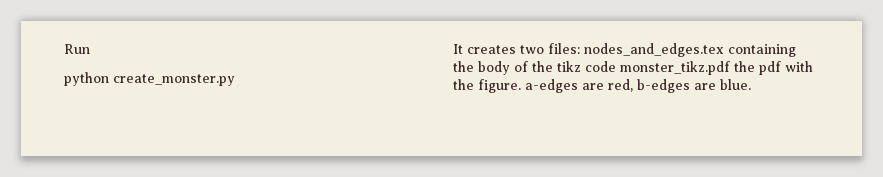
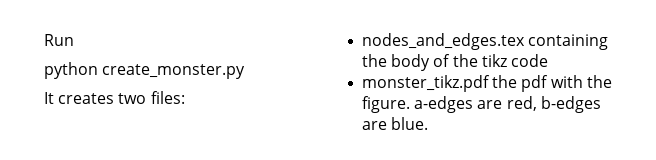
- It creates two files: nodes_and_edges.tex containing the body of the tikz code monster_tikz.pdf the pdf with the figure. a-edges are red, b-edges are blue.
+ It creates two files:
+ nodes_and_edges.tex containing the body of the tikz code
+ monster_tikz.pdf the pdf with the figure. a-edges are red, b-edges are blue.

